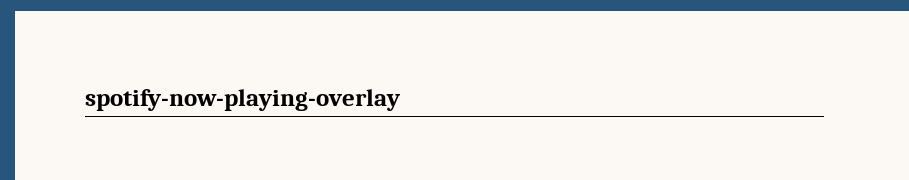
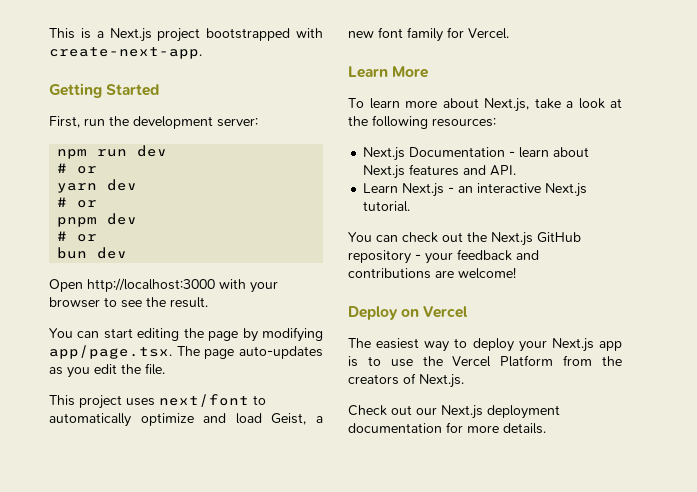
- spotify-now-playing-overlay
+ This is a Next.js project bootstrapped with create-next-app.
+ Getting Started
+ First, run the development server:
+ npm run dev
+ # or
+ yarn dev
+ # or
+ pnpm dev
+ # or
+ bun dev
+ Open http://localhost:3000 with your browser to see the result.
+ You can start editing the page by modifying app/page.tsx. The page auto-updates as you edit the file.
+ This project uses next/font to automatically optimize and load Geist, a new font family for Vercel.
+ Learn More
+ To learn more about Next.js, take a look at the following resources:
+ Next.js Documentation - learn about Next.js features and API.
+ Learn Next.js - an interactive Next.js tutorial.
+ You can check out the Next.js GitHub repository - your feedback and contributions are welcome!
+ Deploy on Vercel
+ The easiest way to deploy your Next.js app is to use the Vercel Platform from the creators of Next.js.
+ Check out our Next.js deployment documentation for more details.

